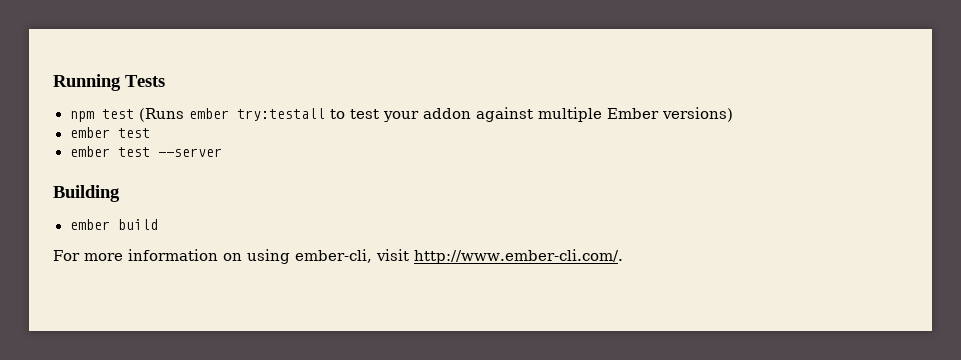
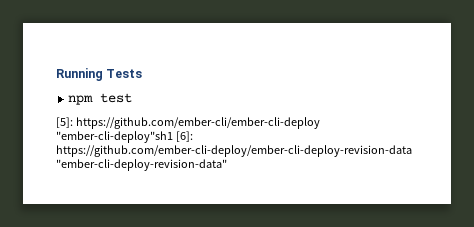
- npm test (Runs ember try:testall to test your addon against multiple Ember versions)
- ember test
- ember test --server
- Building
- ember build
- For more information on using ember-cli, visit http://www.ember-cli.com/.
+ npm test
+ [5]: https://github.com/ember-cli/ember-cli-deploy "ember-cli-deploy"sh1 [6]: https://github.com/ember-cli-deploy/ember-cli-deploy-revision-data "ember-cli-deploy-revision-data"

